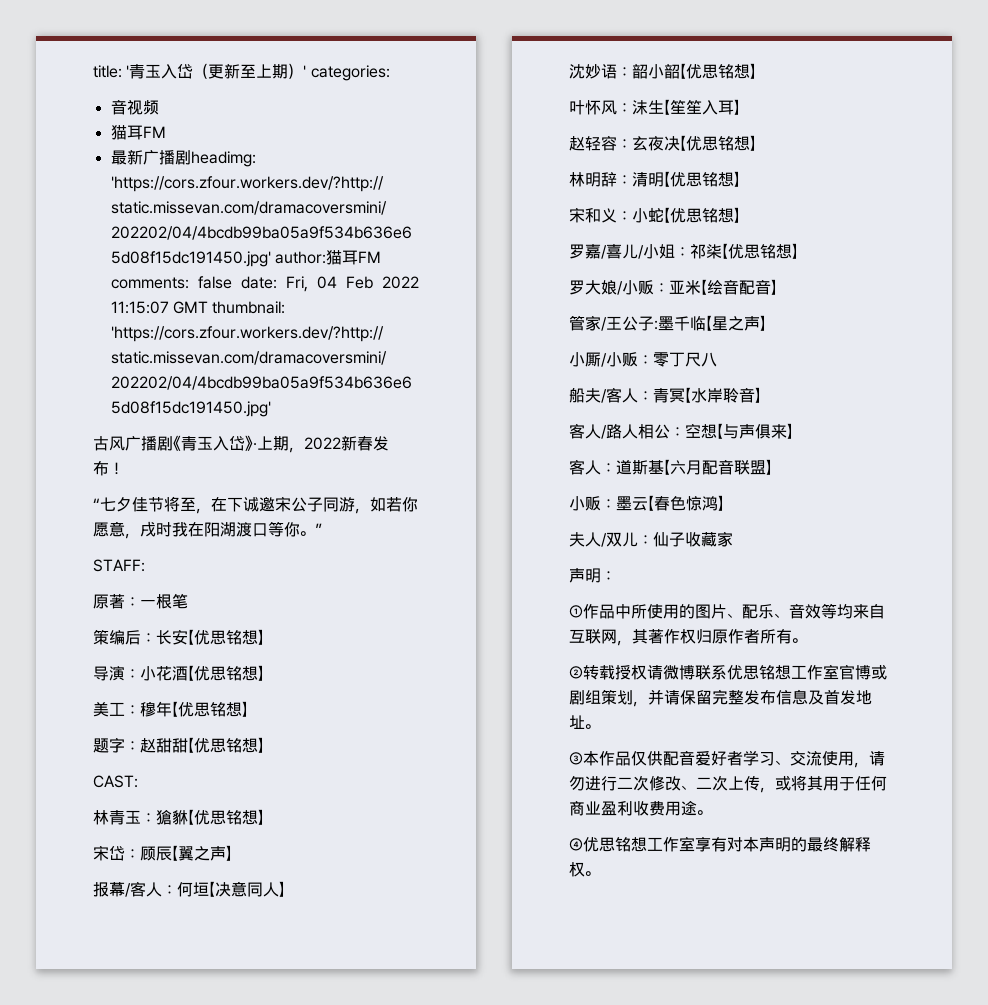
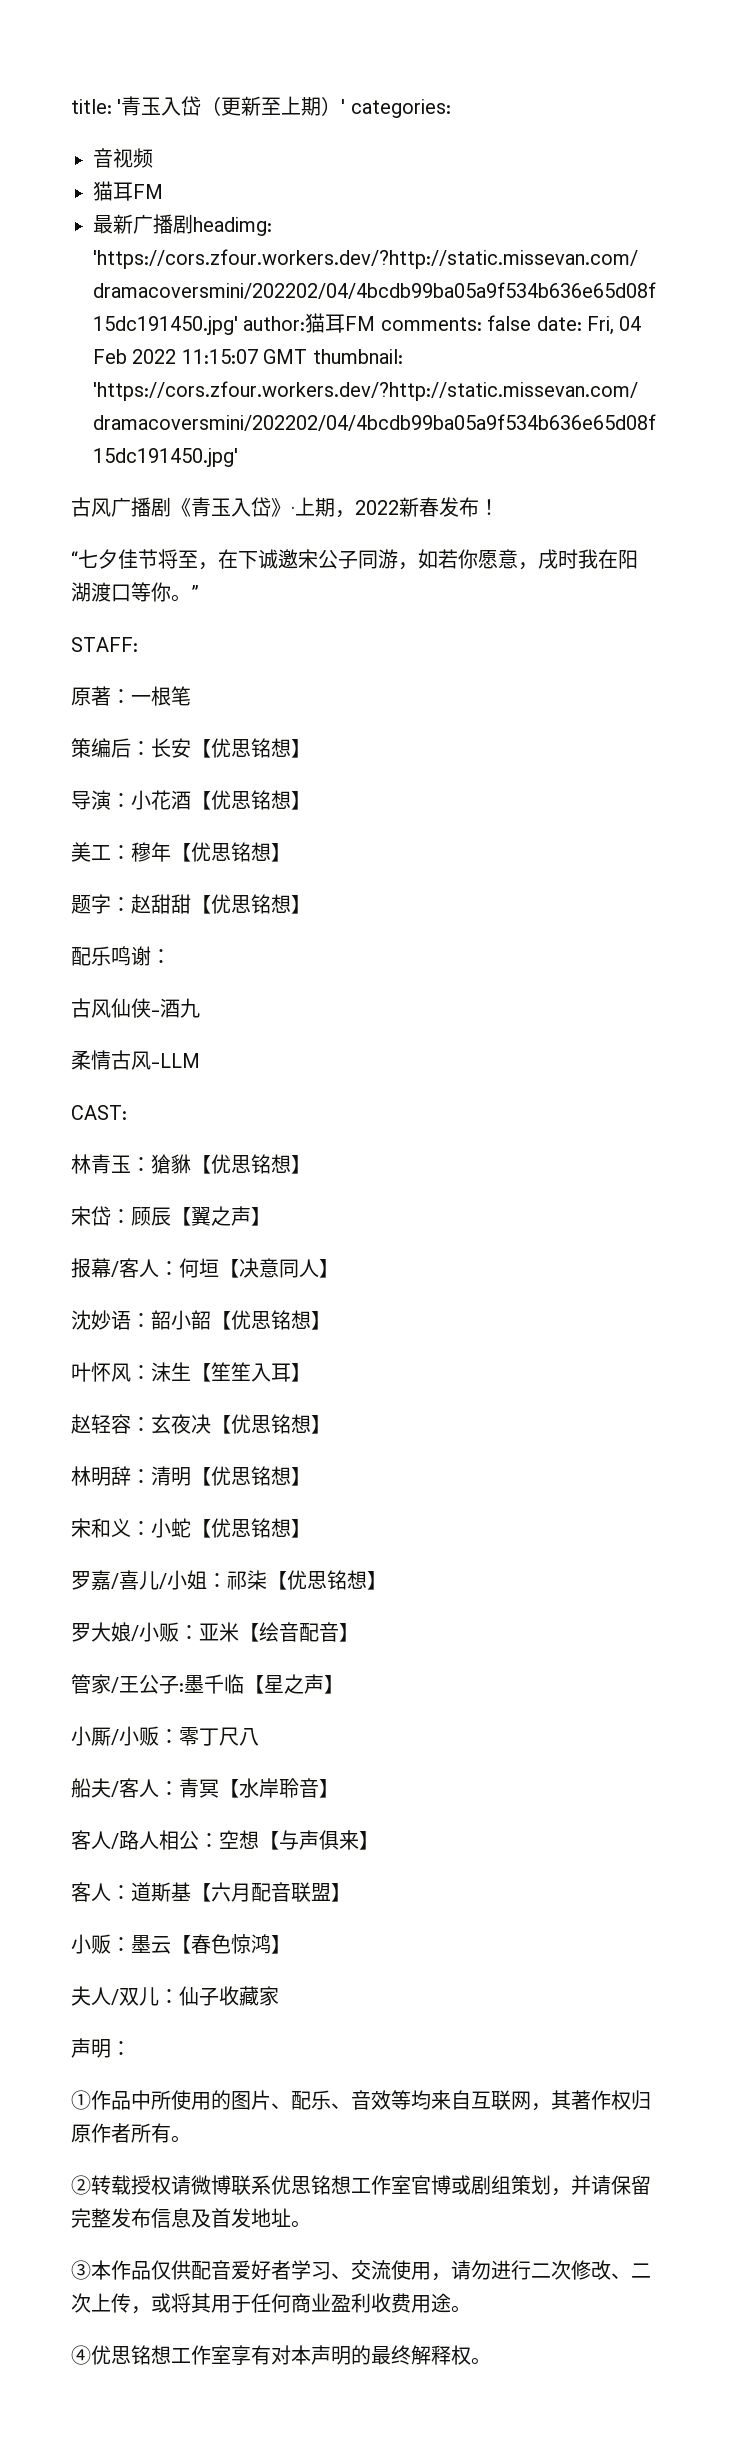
+ 配乐鸣谢：
+ 古风仙侠-酒九
+ 柔情古风-LLM

